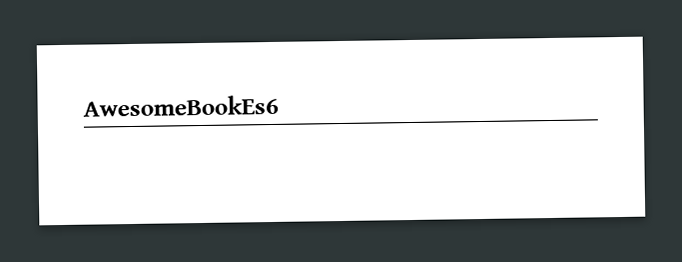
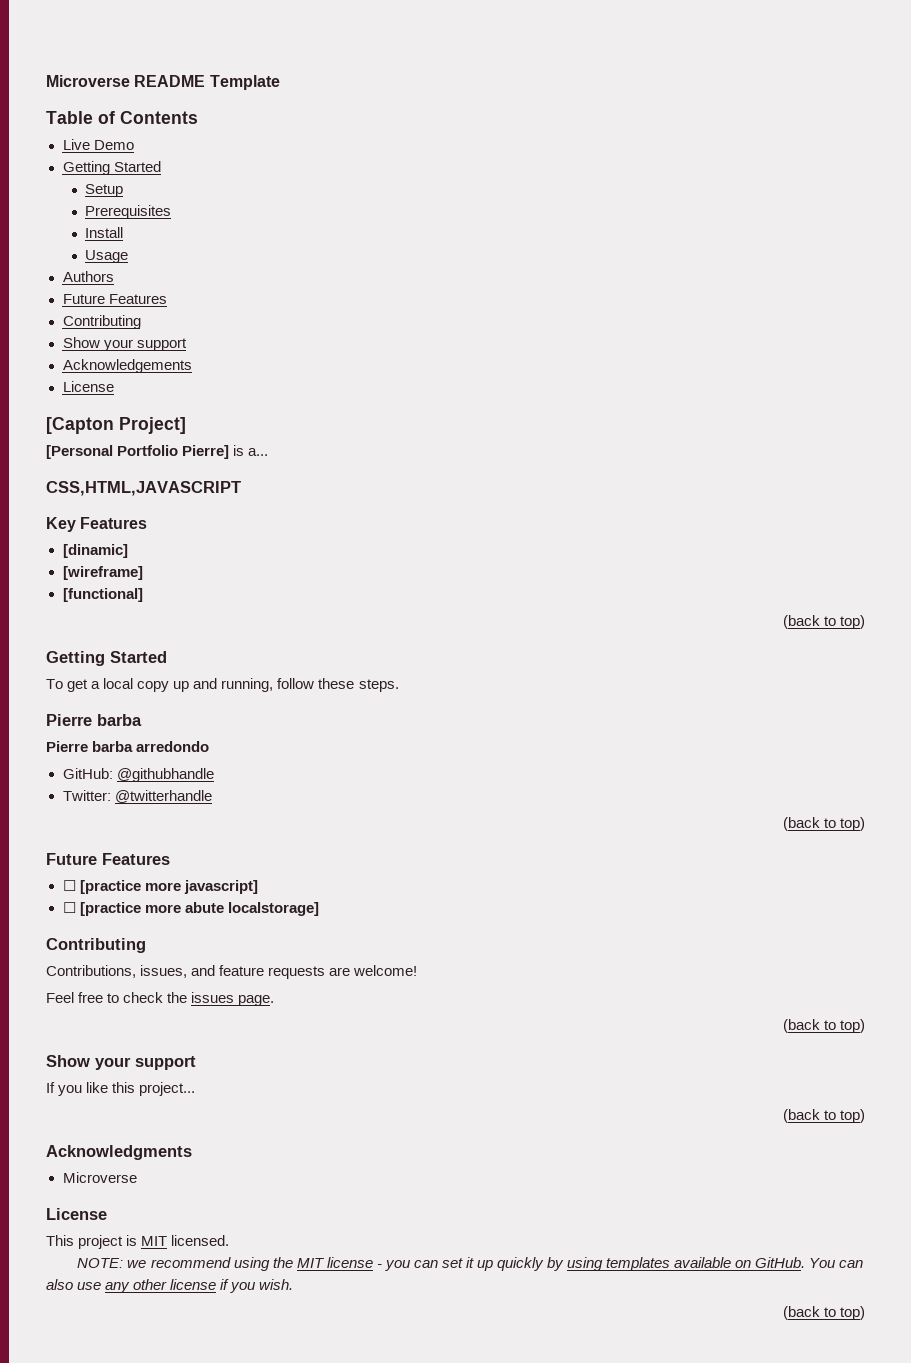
- AwesomeBookEs6
+ Microverse README Template
+ Table of Contents
+ Live Demo
+ Getting Started
+ Setup
+ Prerequisites
+ Install
+ Usage
+ Authors
+ Future Features
+ Contributing
+ Show your support
+ Acknowledgements
+ License
+ [Capton Project]
+ [Personal Portfolio Pierre] is a...
+ CSS,HTML,JAVASCRIPT
+ Key Features
+ [dinamic]
+ [wireframe]
+ [functional]
+ (back to top)
+ Getting Started
+ To get a local copy up and running, follow these steps.
+ Pierre barba
+ Pierre barba arredondo
+ GitHub: @githubhandle
+ Twitter: @twitterhandle
+ (back to top)
+ Future Features
+ ☐ [practice more javascript]
+ ☐ [practice more abute localstorage]
+ Contributing
+ Contributions, issues, and feature requests are welcome!
+ Feel free to check the issues page.
+ (back to top)
+ Show your support
+ If you like this project...
+ (back to top)
+ Acknowledgments
+ Microverse
+ License
+ This project is MIT licensed.
+ NOTE: we recommend using the MIT license - you can set it up quickly by using templates available on GitHub. You can also use any other license if you wish.
+ (back to top)

